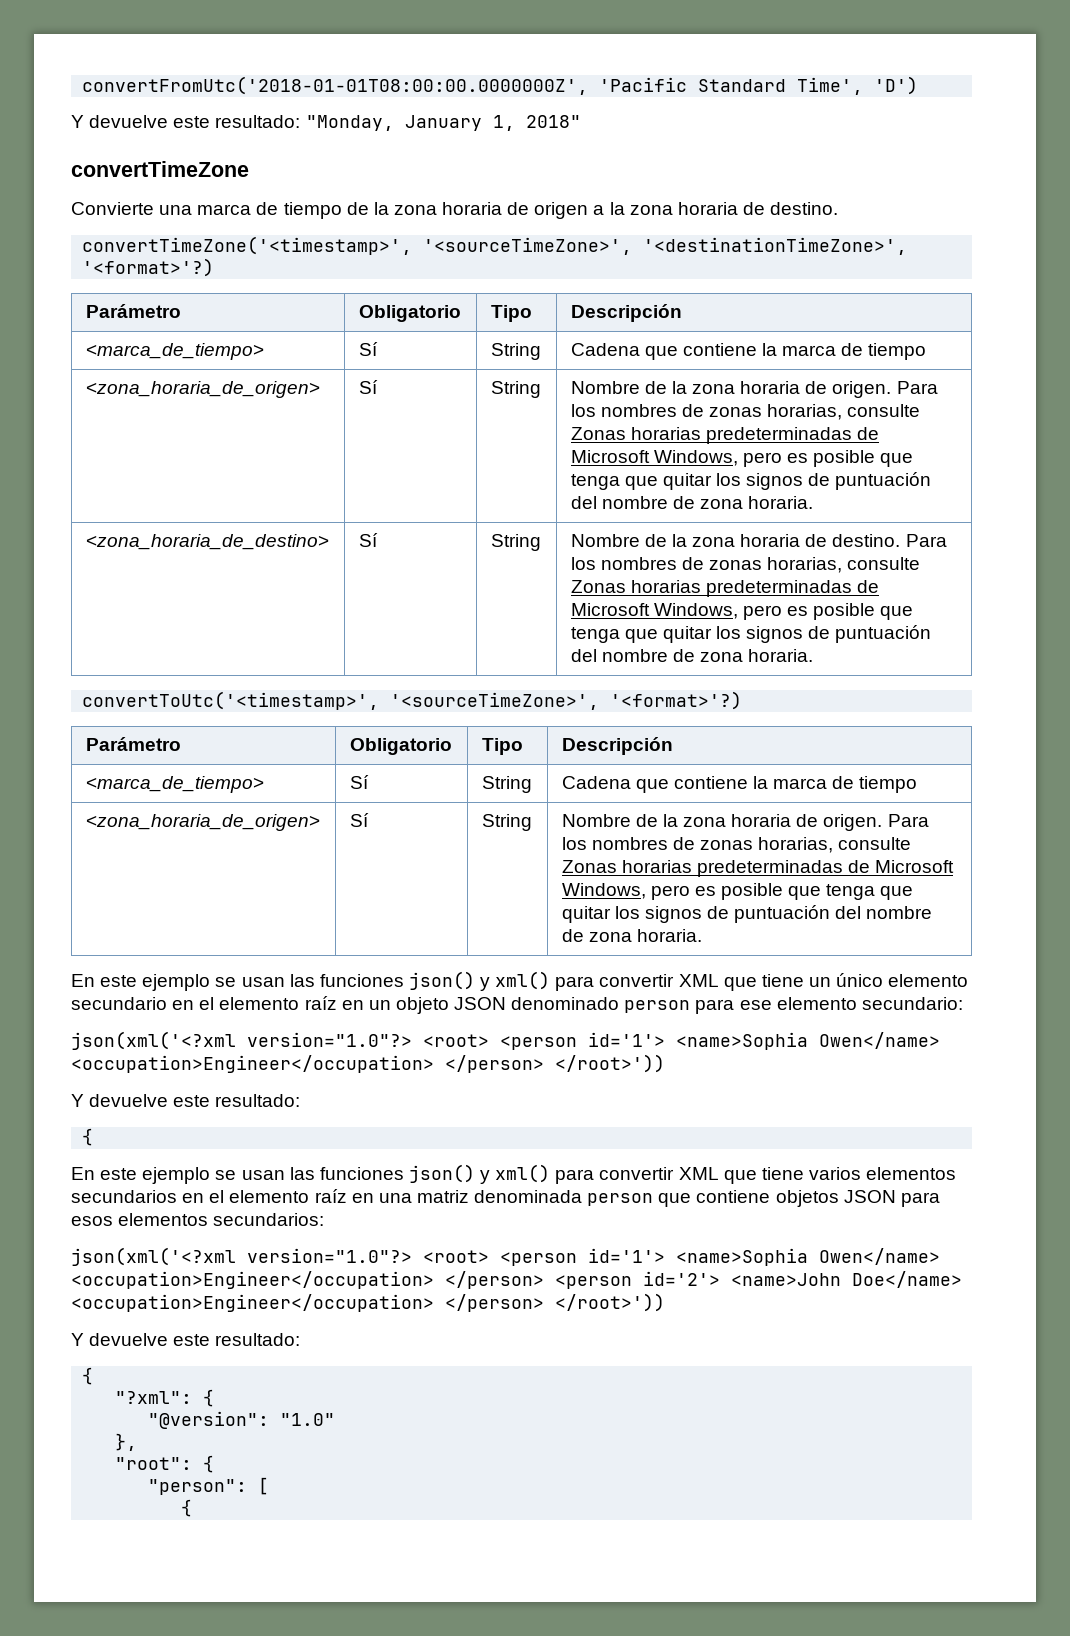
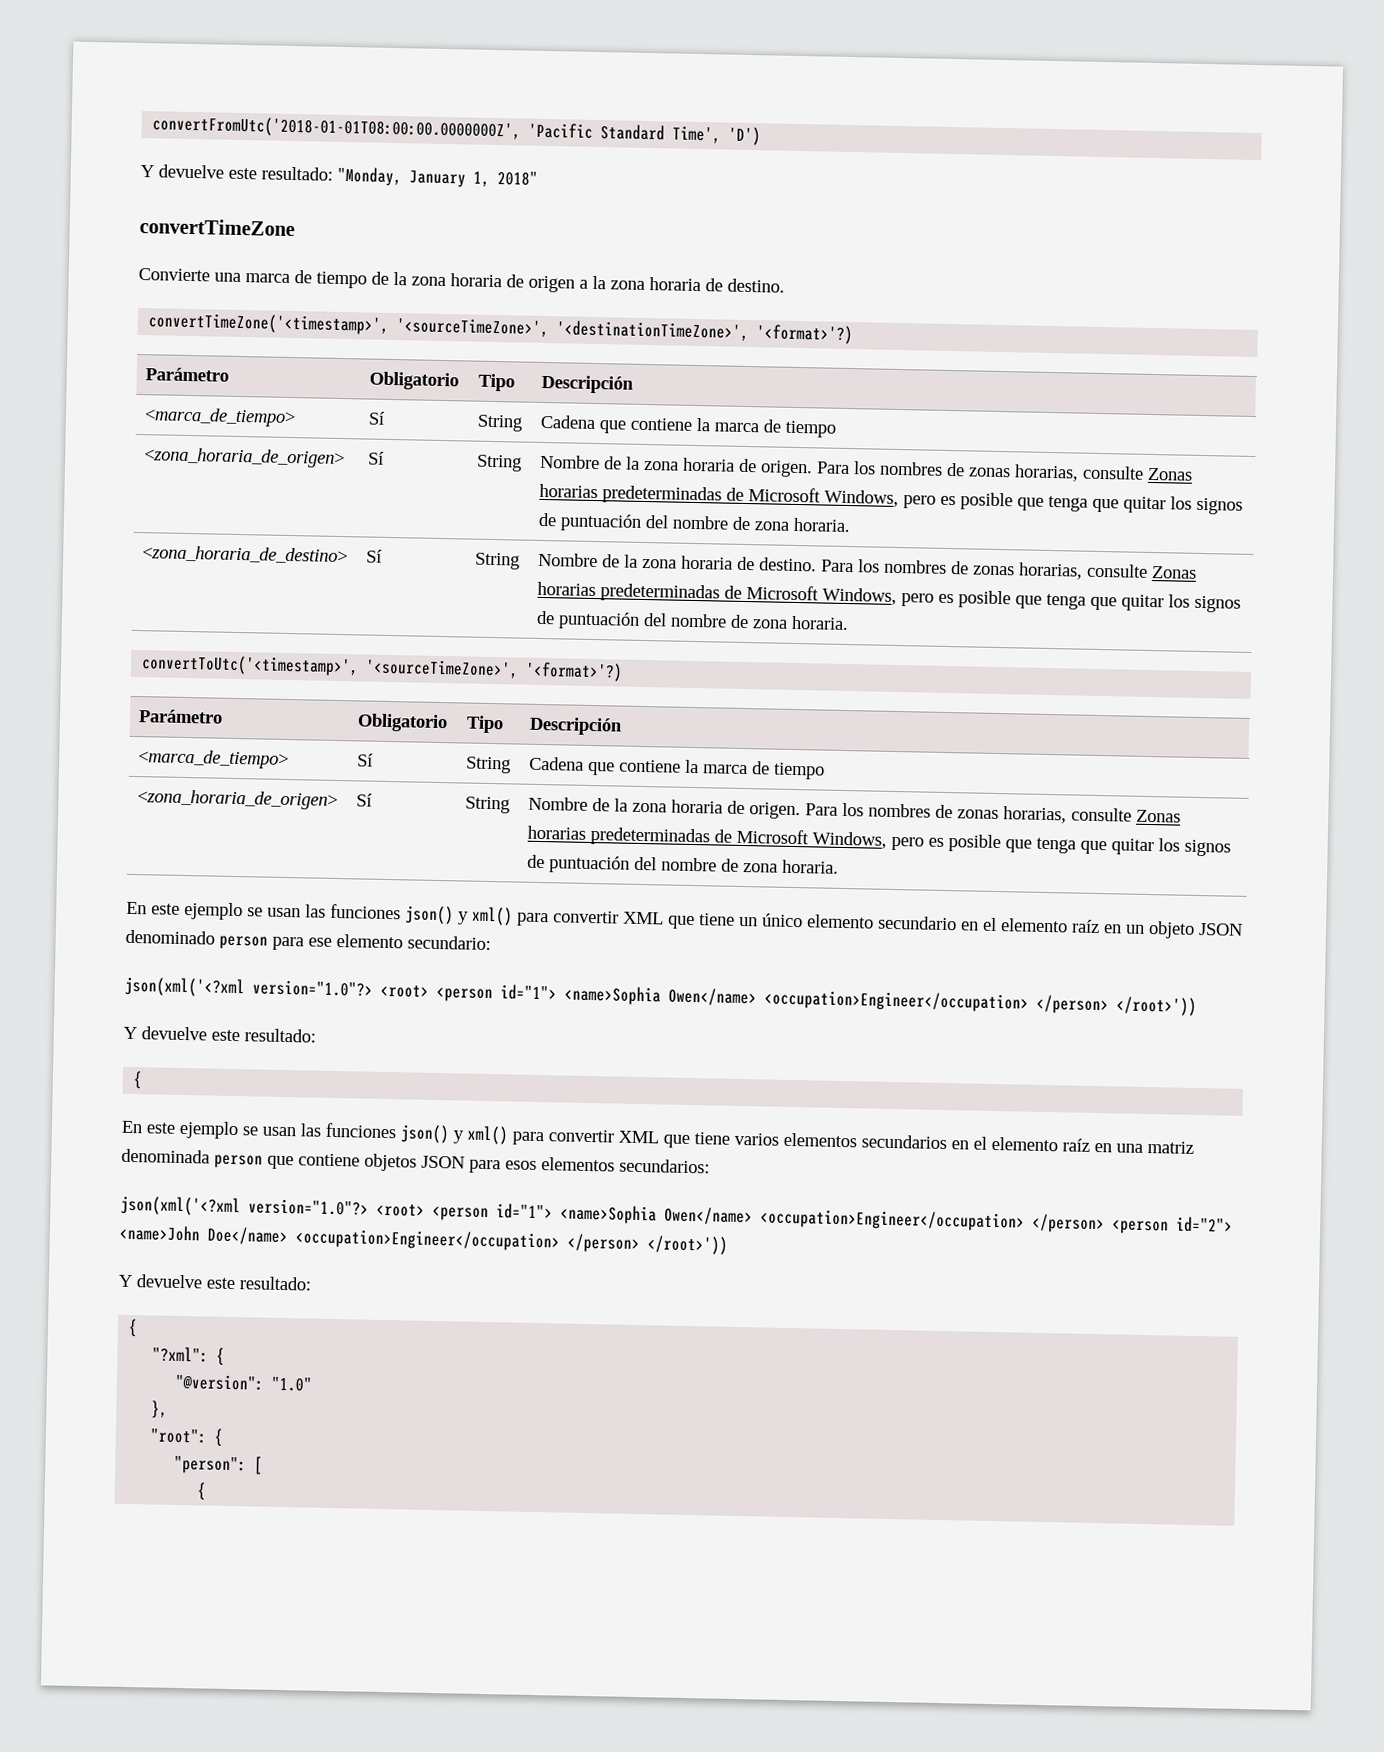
- json(xml('<?xml version="1.0"?> <root> <person id='1'> <name>Sophia Owen</name> <occupation>Engineer</occupation> </person> </root>'))
+ json(xml('<?xml version="1.0"?> <root> <person id="1"> <name>Sophia Owen</name> <occupation>Engineer</occupation> </person> </root>'))
- json(xml('<?xml version="1.0"?> <root> <person id='1'> <name>Sophia Owen</name> <occupation>Engineer</occupation> </person> <person id='2'> <name>John Doe</name> <occupation>Engineer</occupation> </person> </root>'))
+ json(xml('<?xml version="1.0"?> <root> <person id="1"> <name>Sophia Owen</name> <occupation>Engineer</occupation> </person> <person id="2"> <name>John Doe</name> <occupation>Engineer</occupation> </person> </root>'))

